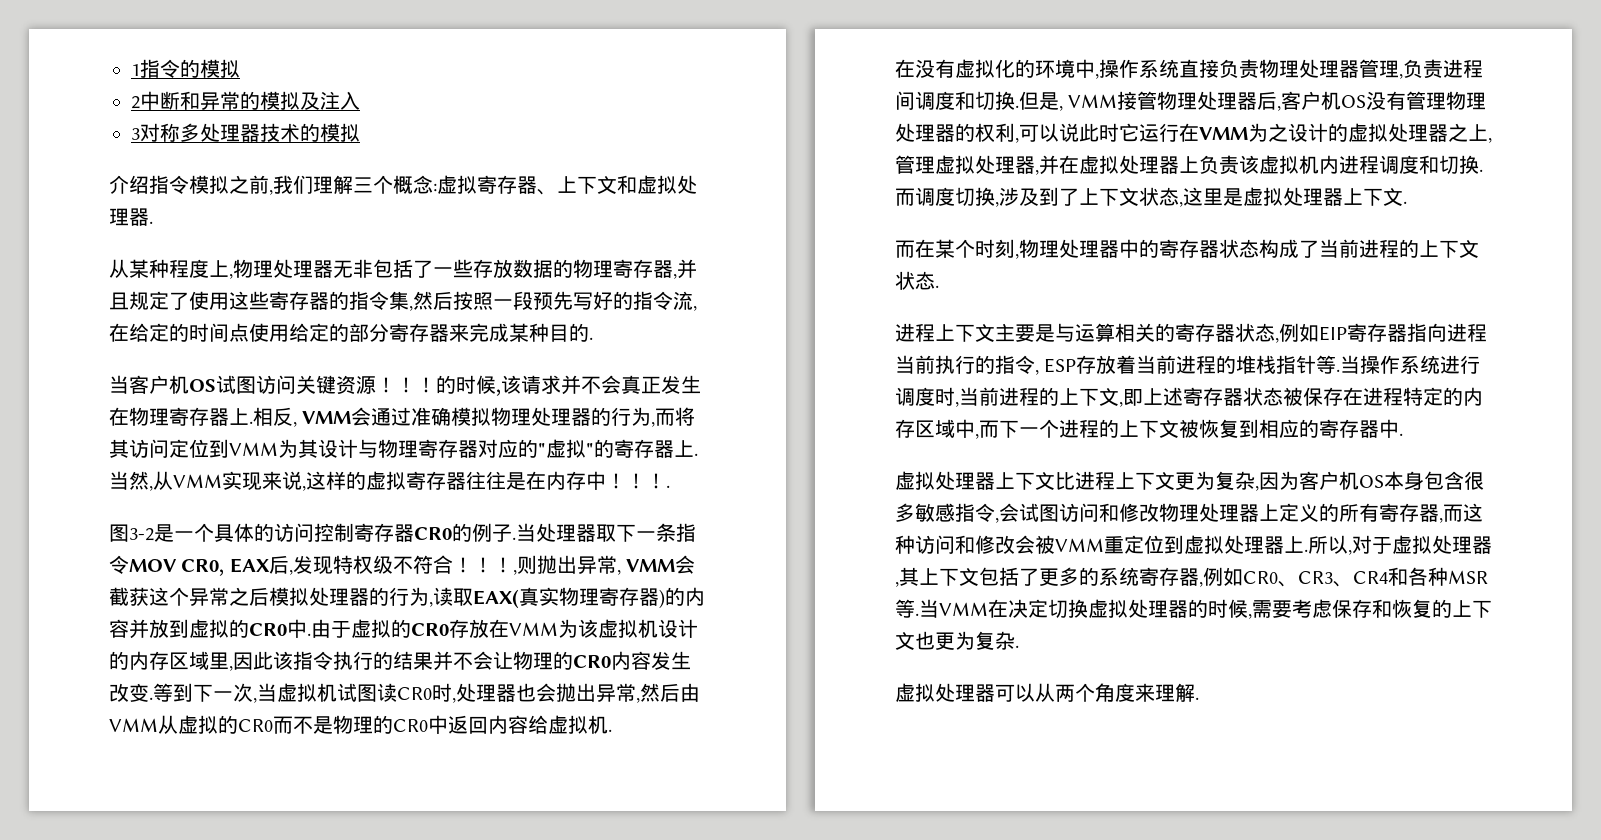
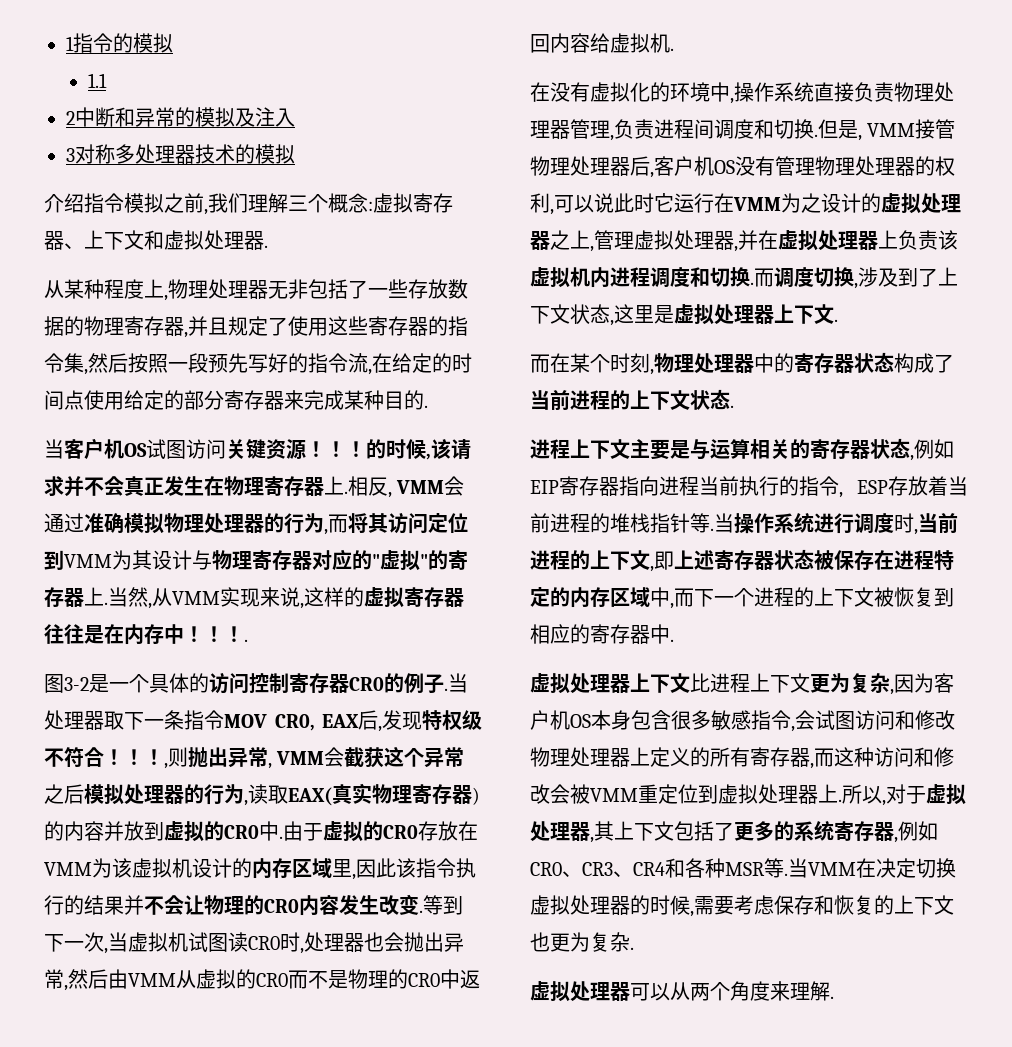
+ 1.1

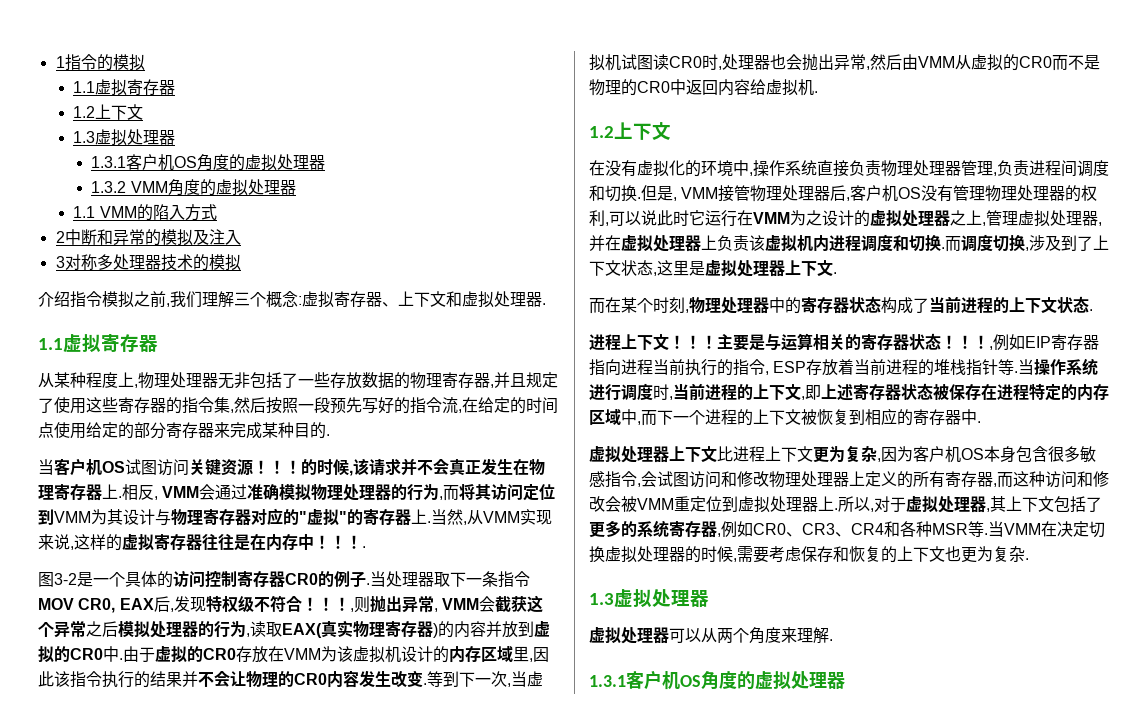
  1指令的模拟
- 1.1
+ 1.1虚拟寄存器
+ 1.2上下文
+ 1.3虚拟处理器
+ 1.3.1客户机OS角度的虚拟处理器
+ 1.3.2 VMM角度的虚拟处理器
+ 1.1 VMM的陷入方式
  介绍指令模拟之前,我们理解三个概念:虚拟寄存器、上下文和虚拟处理器.
+ 1.1虚拟寄存器
  等到下一次,当虚拟机试图读CR0时,处理器也会抛出异常,然后由VMM从虚拟的CR0而不是物理的CR0中返回内容给虚拟机.
+ 1.2上下文
- 进程上下文主要是与运算相关的寄存器状态,例如EIP寄存器指向进程当前执行的指令, ESP存放着当前进程的堆栈指针等.
+ 进程上下文！！！主要是与运算相关的寄存器状态！！！,例如EIP寄存器指向进程当前执行的指令, ESP存放着当前进程的堆栈指针等.
  当VMM在决定切换虚拟处理器的时候,需要考虑保存和恢复的上下文也更为复杂.
+ 1.3虚拟处理器
  虚拟处理器可以从两个角度来理解.
+ 1.3.1客户机OS角度的虚拟处理器

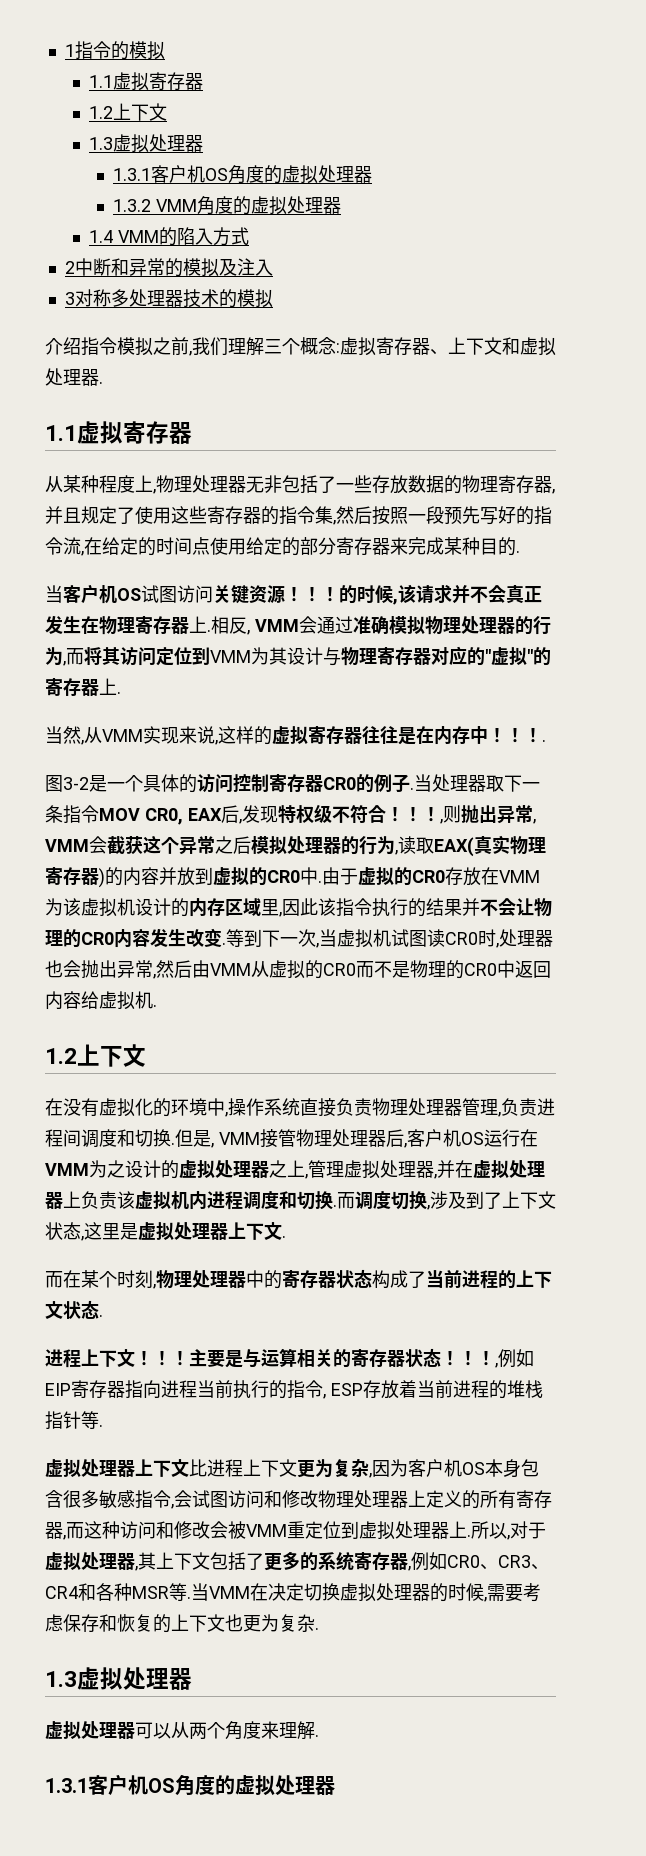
- 1.1 VMM的陷入方式
+ 1.4 VMM的陷入方式
- 相反, VMM会通过准确模拟物理处理器的行为,而将其访问定位到VMM为其设计与物理寄存器对应的"虚拟"的寄存器上.当然,从VMM实现来说,这样的虚拟寄存器往往是在内存中！
+ 相反, VMM会通过准确模拟物理处理器的行为,而将其访问定位到VMM为其设计与物理寄存器对应的"虚拟"的寄存器上.
+ 当然,从VMM实现来说,这样的虚拟寄存器往往是在内存中！
- 但是, VMM接管物理处理器后,客户机OS没有管理物理处理器的权利,可以说此时它运行在VMM为之设计的虚拟处理器之上,管理虚拟处理器,并在虚拟处理器上负责该虚拟机内进程调度和切换.
+ 但是, VMM接管物理处理器后,客户机OS运行在VMM为之设计的虚拟处理器之上,管理虚拟处理器,并在虚拟处理器上负责该虚拟机内进程调度和切换.
- 当操作系统进行调度时,当前进程的上下文,即上述寄存器状态被保存在进程特定的内存区域中,而下一个进程的上下文被恢复到相应的寄存器中.

